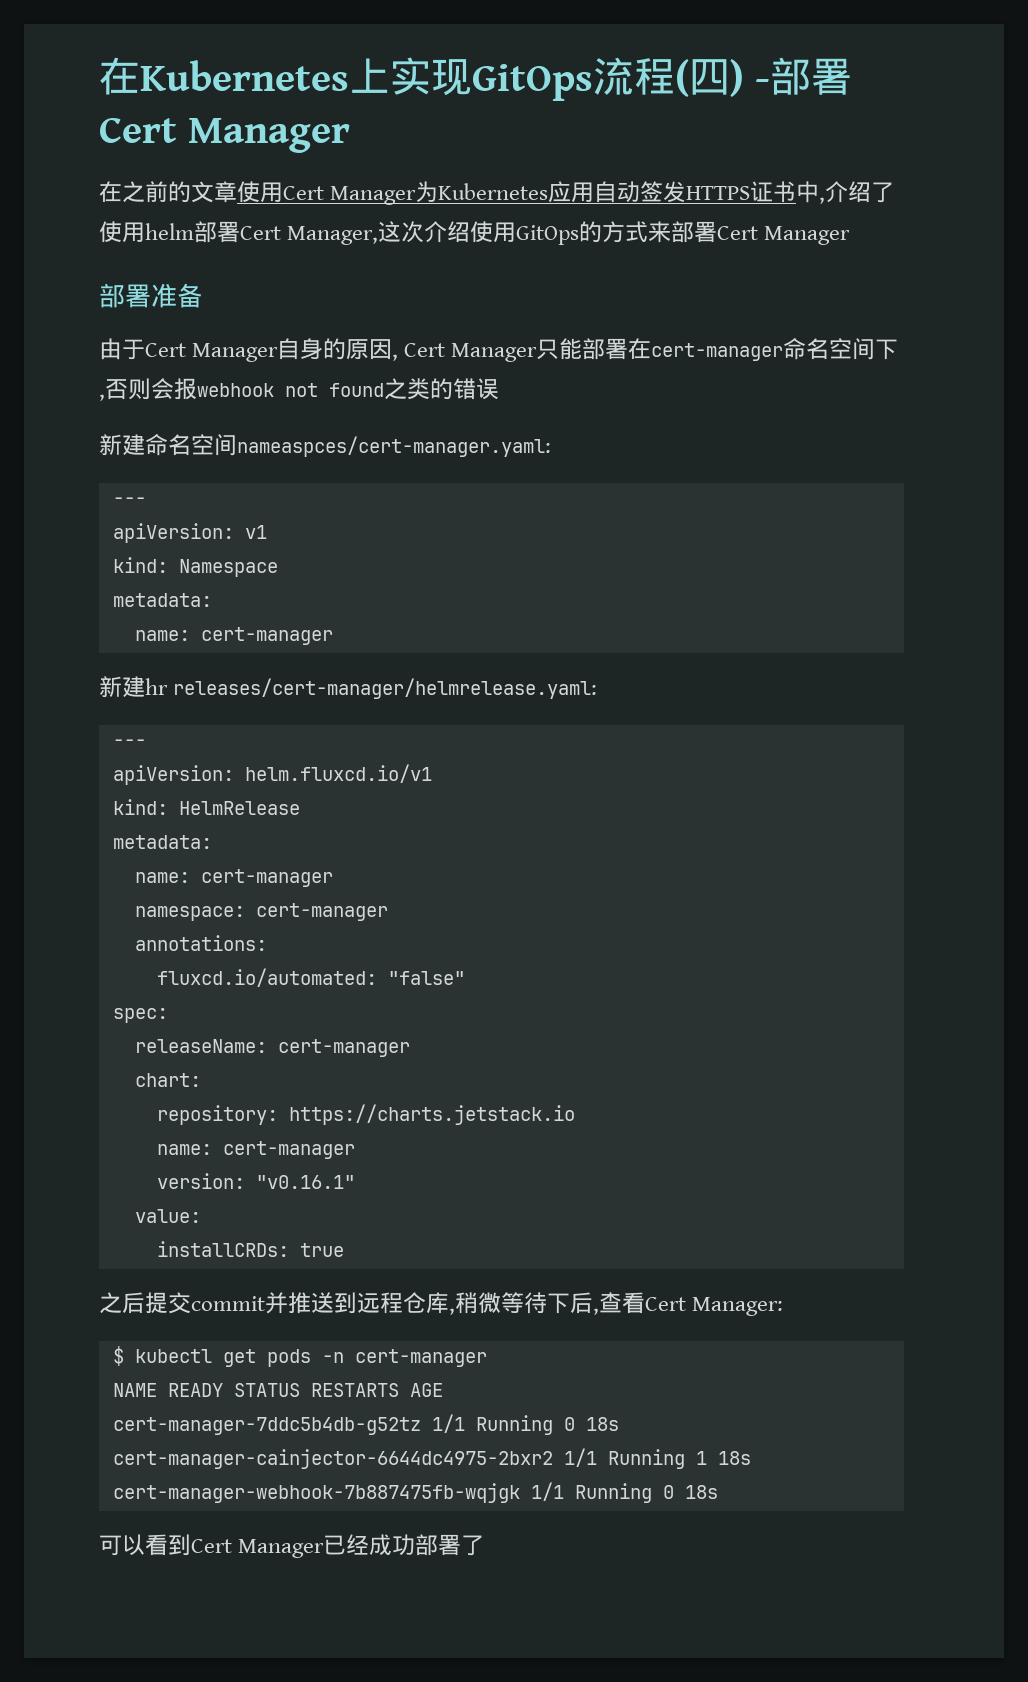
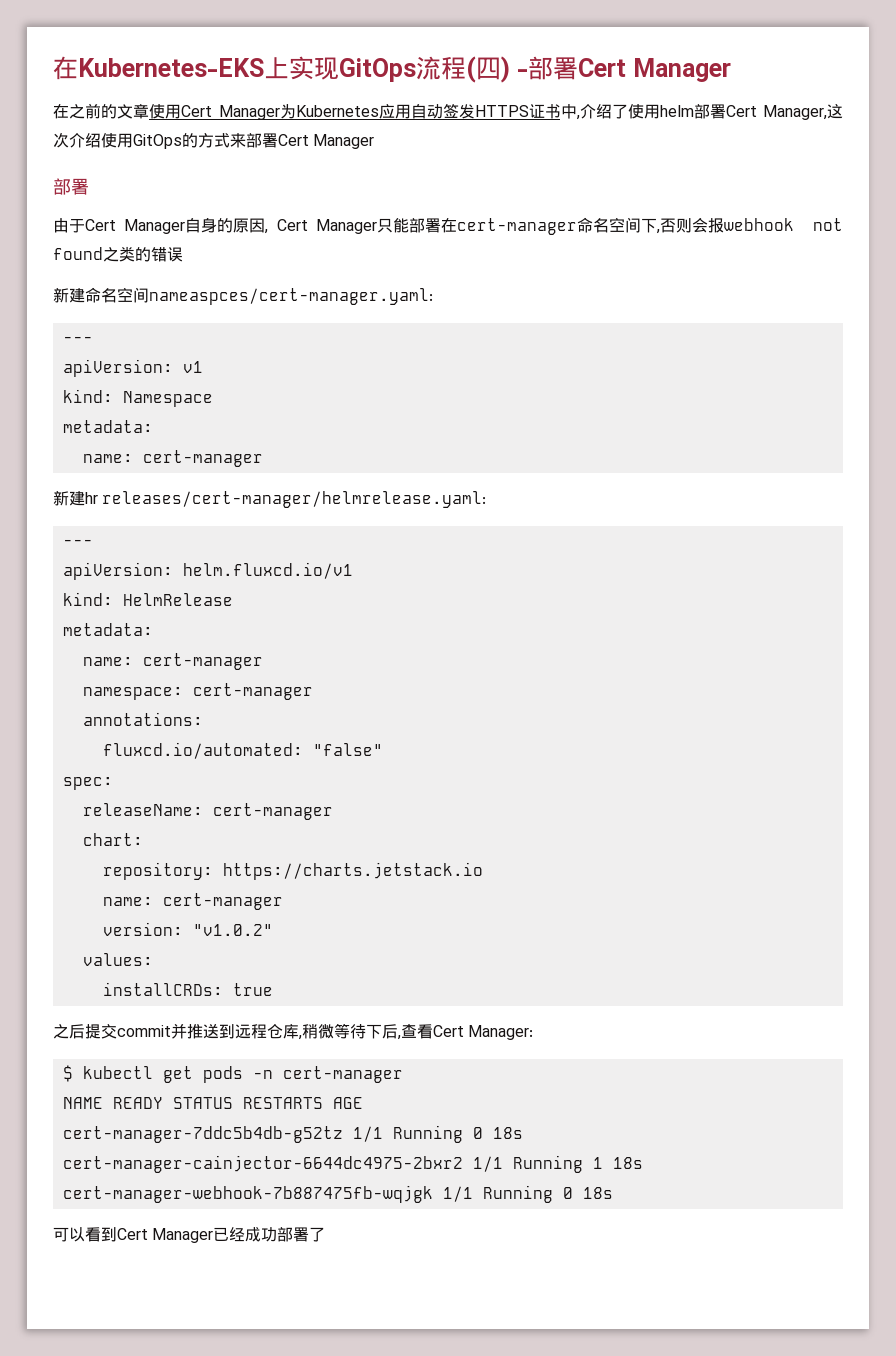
- 在Kubernetes上实现GitOps流程(四) -部署Cert Manager
+ 在Kubernetes-EKS上实现GitOps流程(四) -部署Cert Manager
  在之前的文章使用Cert Manager为Kubernetes应用自动签发HTTPS证书中,介绍了使用helm部署Cert Manager,这次介绍使用GitOps的方式来部署Cert Manager
- 部署准备
+ 部署
- version: "v0.16.1"
- value:
+ version: "v1.0.2"
+ values:

